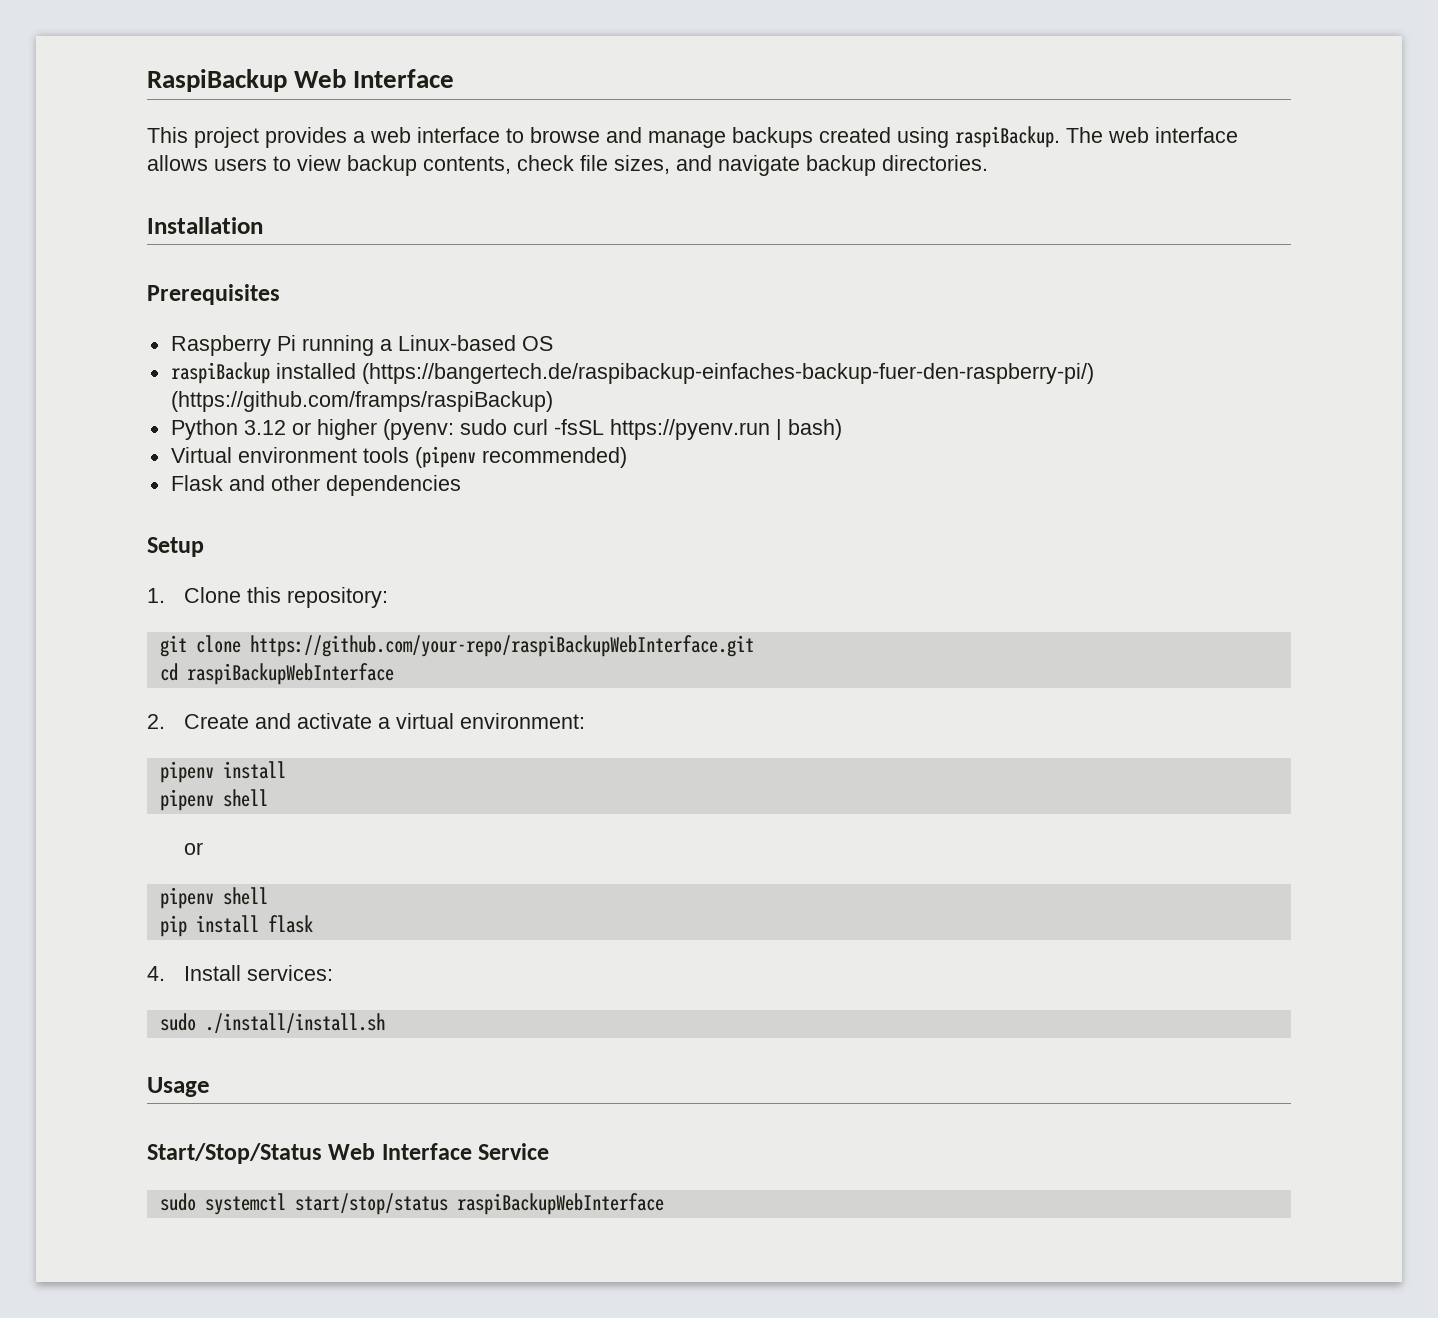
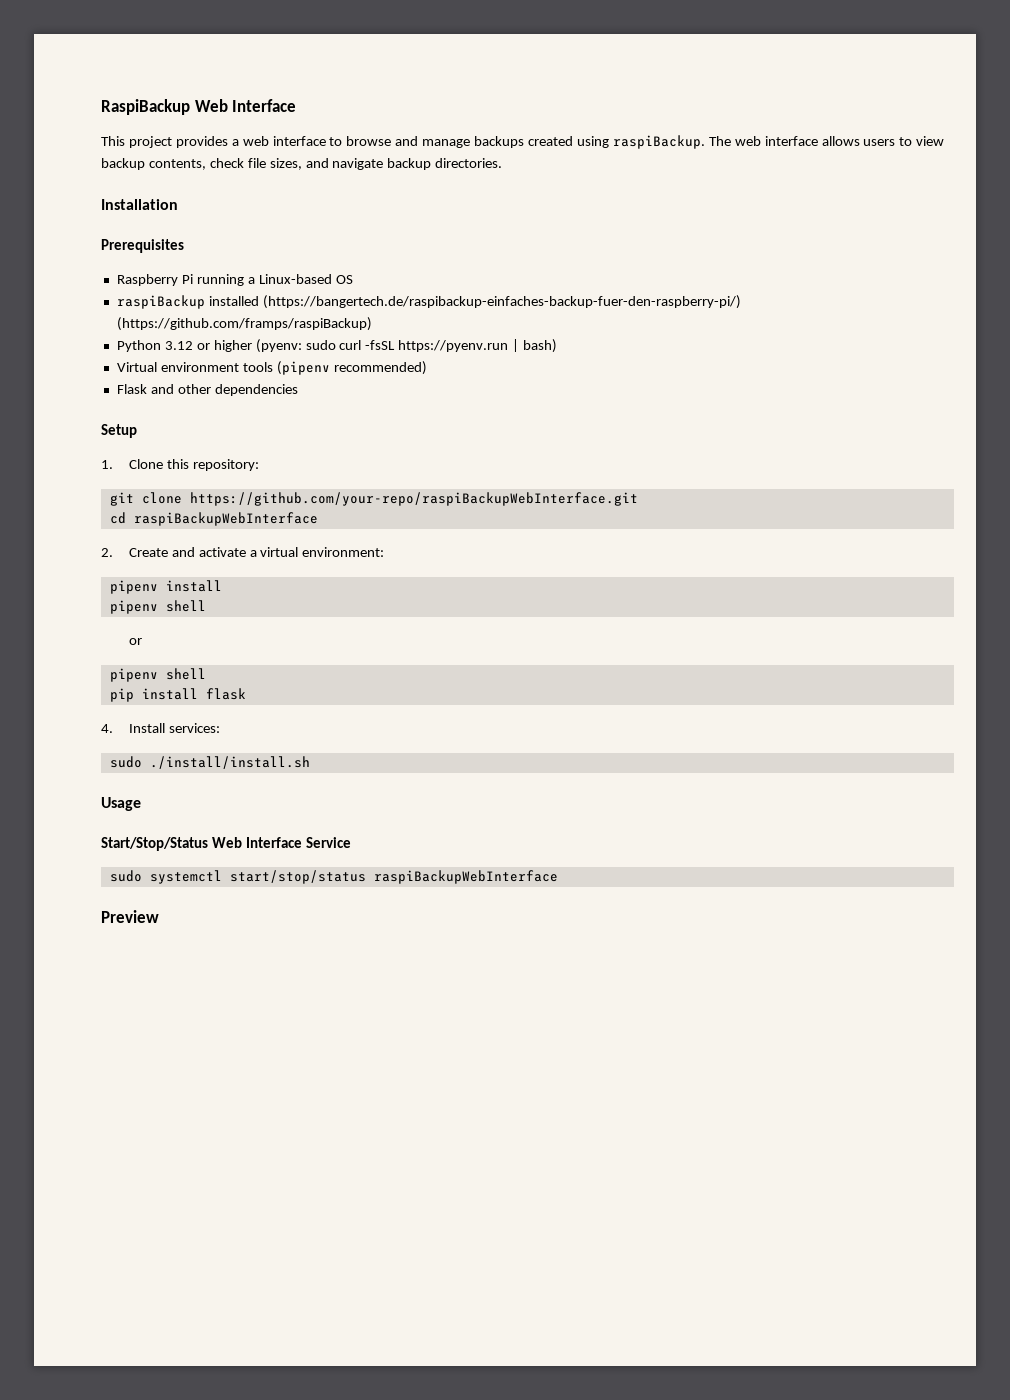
+ Preview

